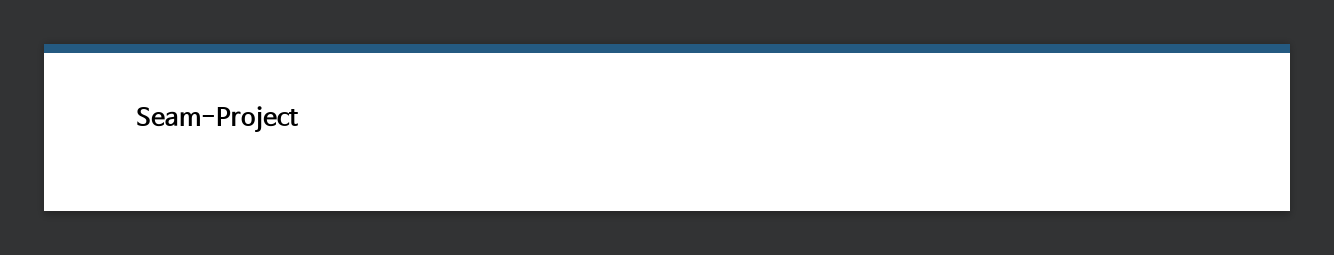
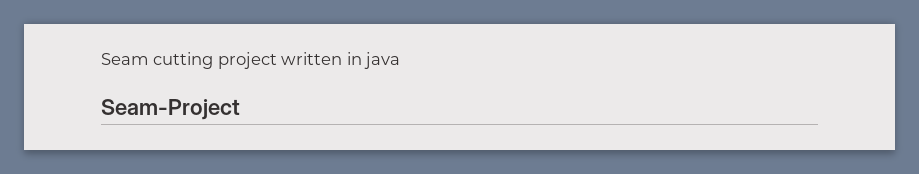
+ Seam cutting project written in java

